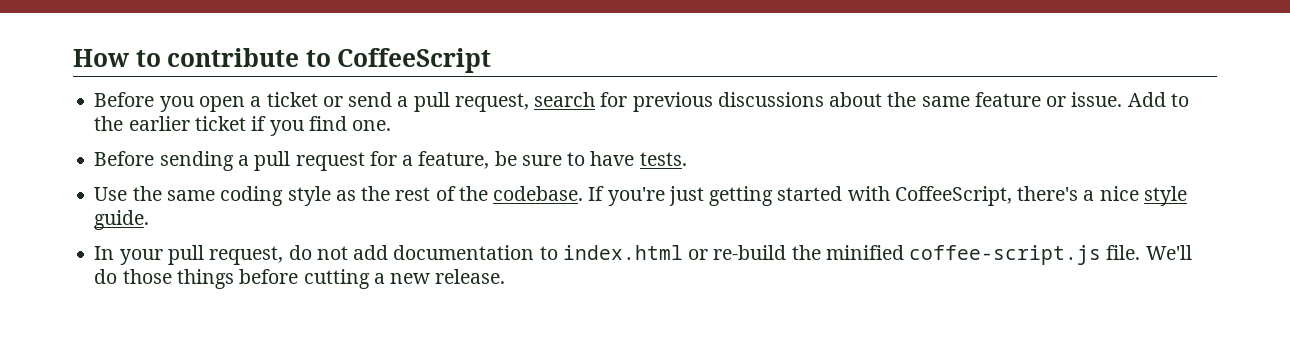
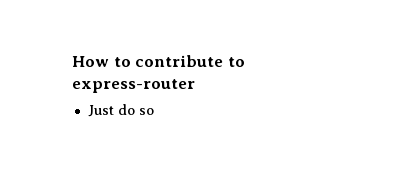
- How to contribute to CoffeeScript
- Before you open a ticket or send a pull request, search for previous discussions about the same feature or issue. Add to the earlier ticket if you find one.
- Before sending a pull request for a feature, be sure to have tests.
- Use the same coding style as the rest of the codebase. If you're just getting started with CoffeeScript, there's a nice style guide.
- In your pull request, do not add documentation to index.html or re-build the minified coffee-script.js file. We'll do those things before cutting a new release.
+ How to contribute to express-router
+ Just do so

